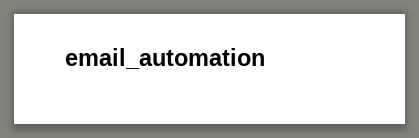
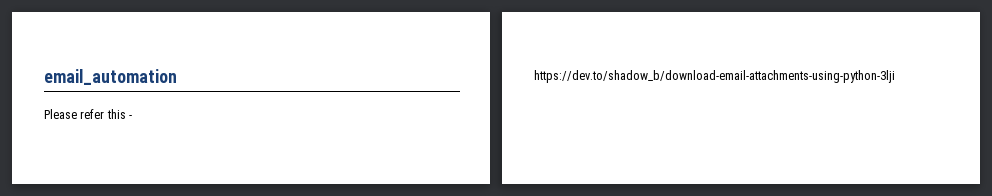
+ Please refer this - https://dev.to/shadow_b/download-email-attachments-using-python-3lji

